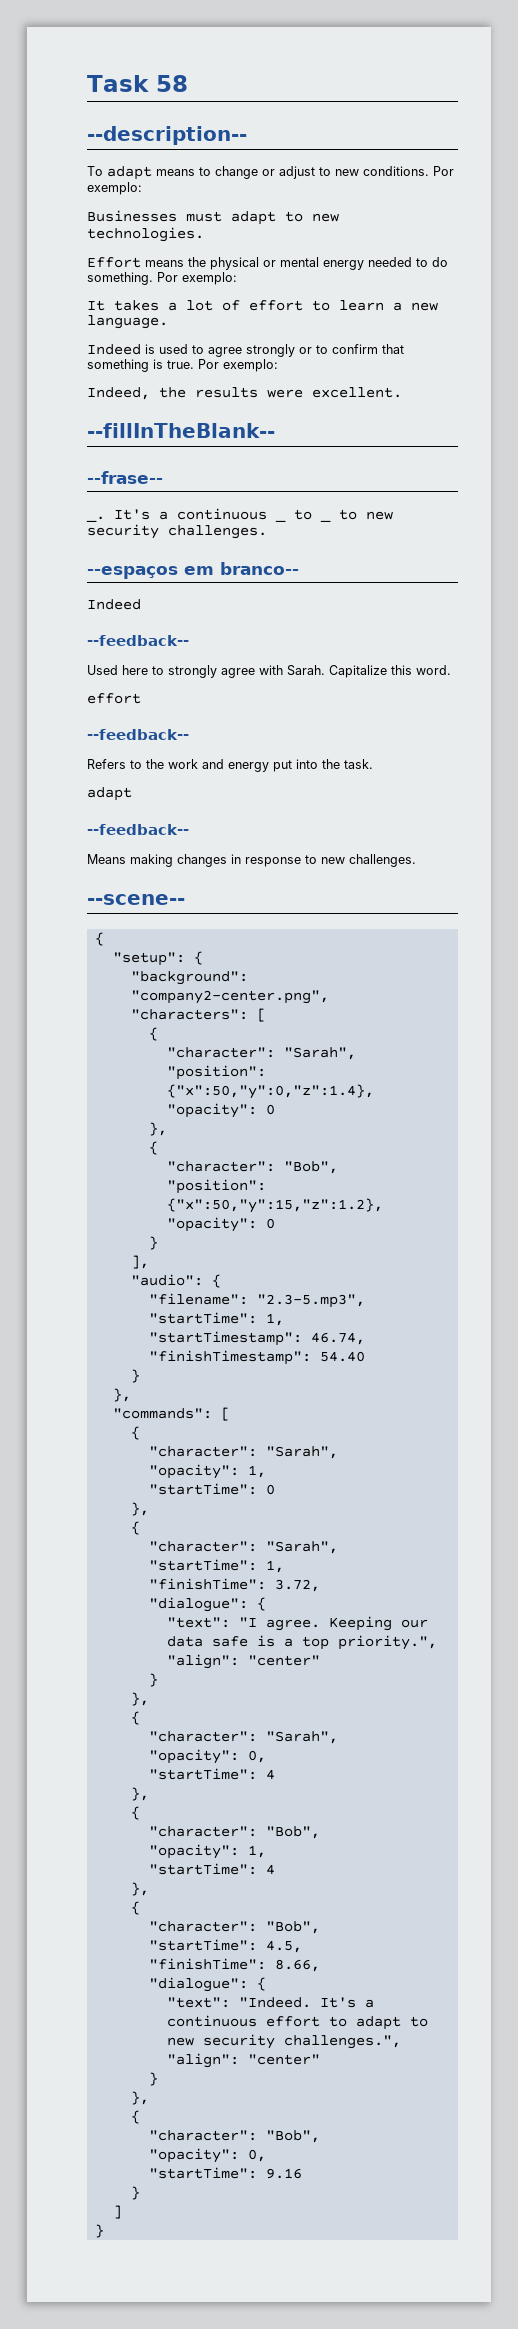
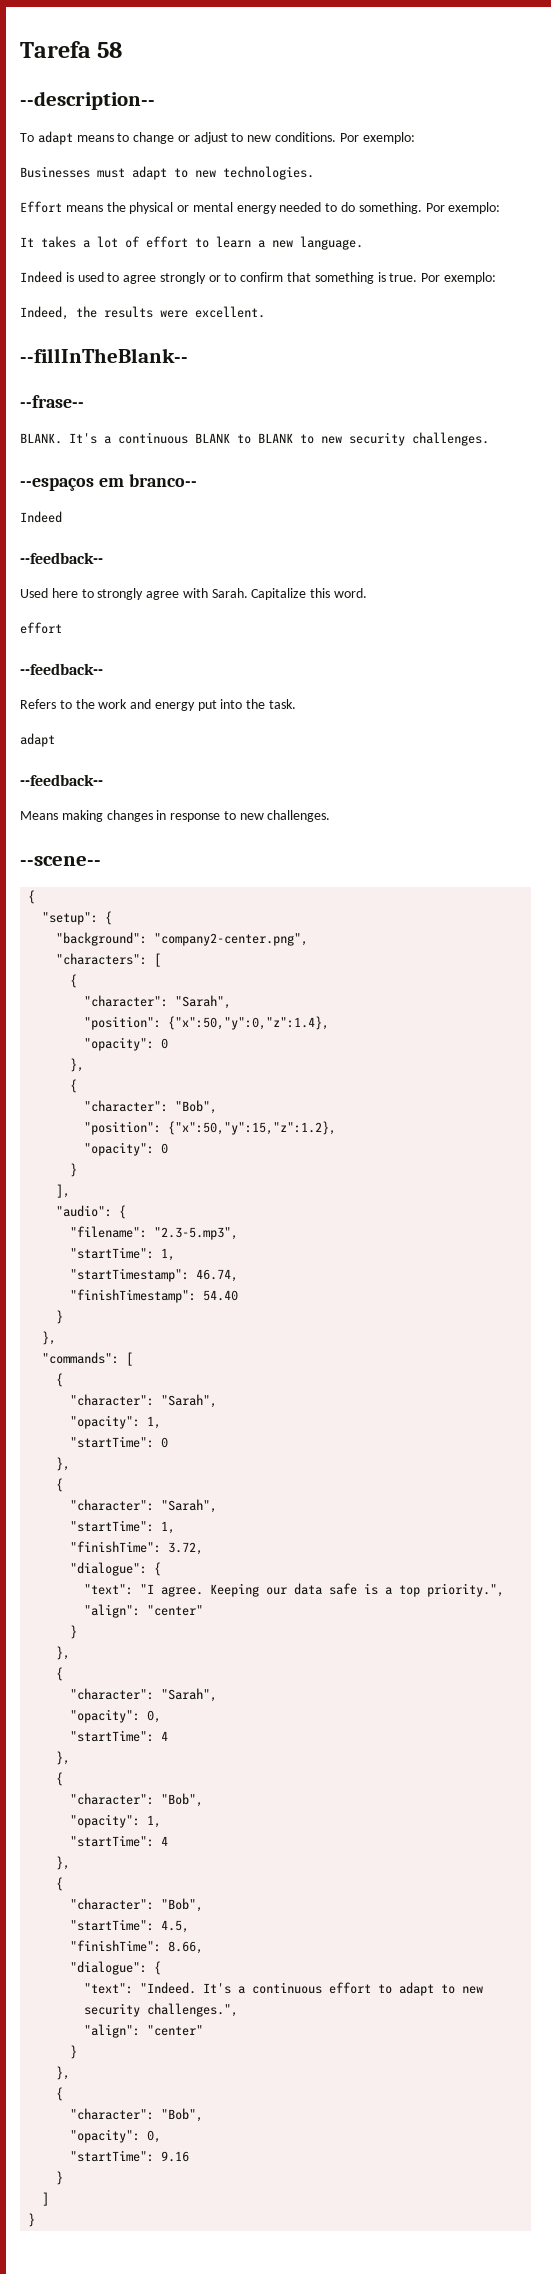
- Task 58
+ Tarefa 58
- _. It's a continuous _ to _ to new security challenges.
+ BLANK. It's a continuous BLANK to BLANK to new security challenges.

